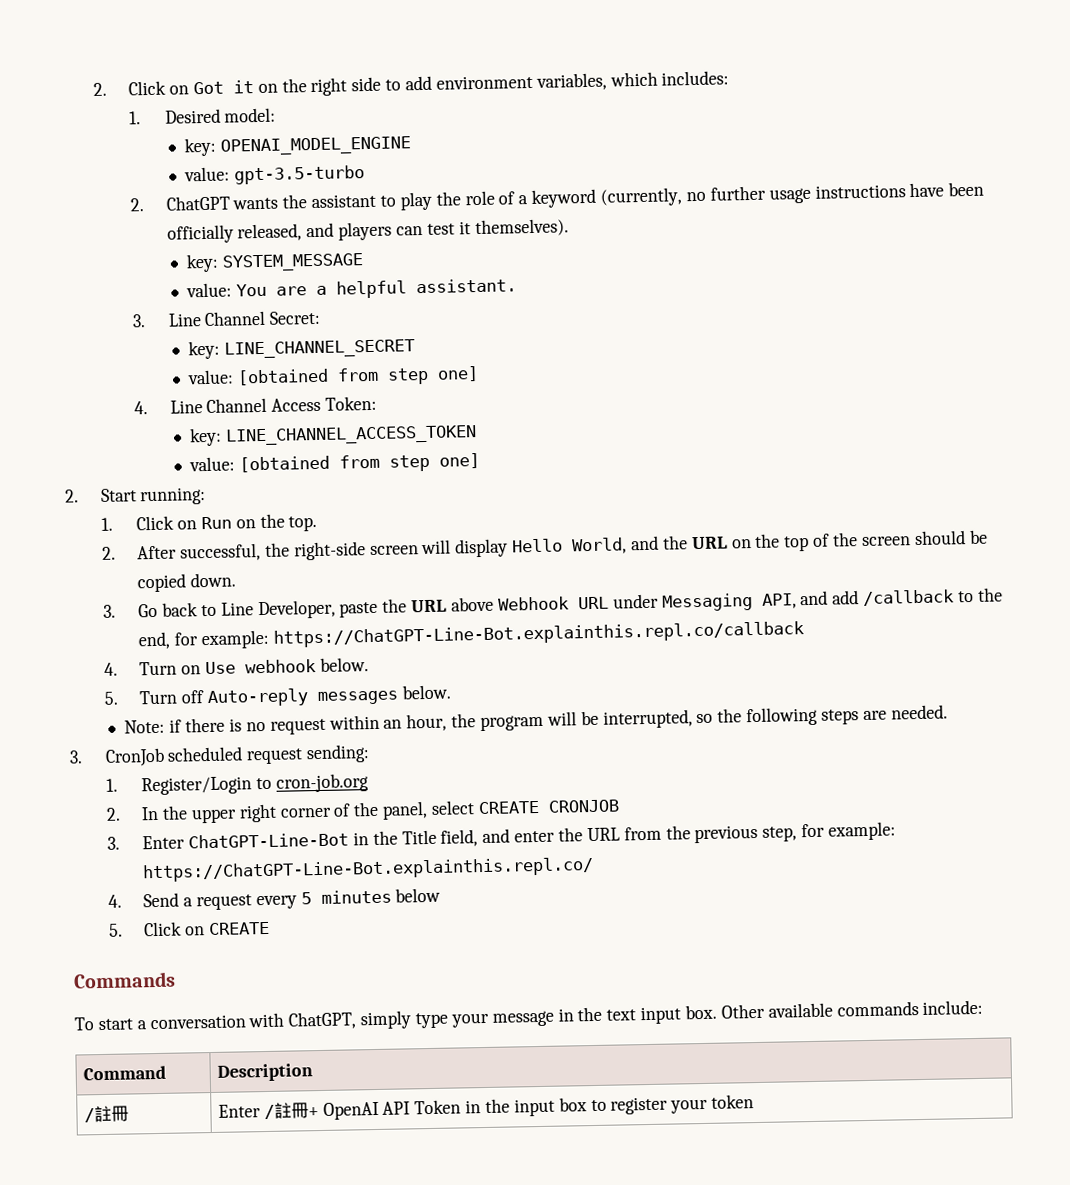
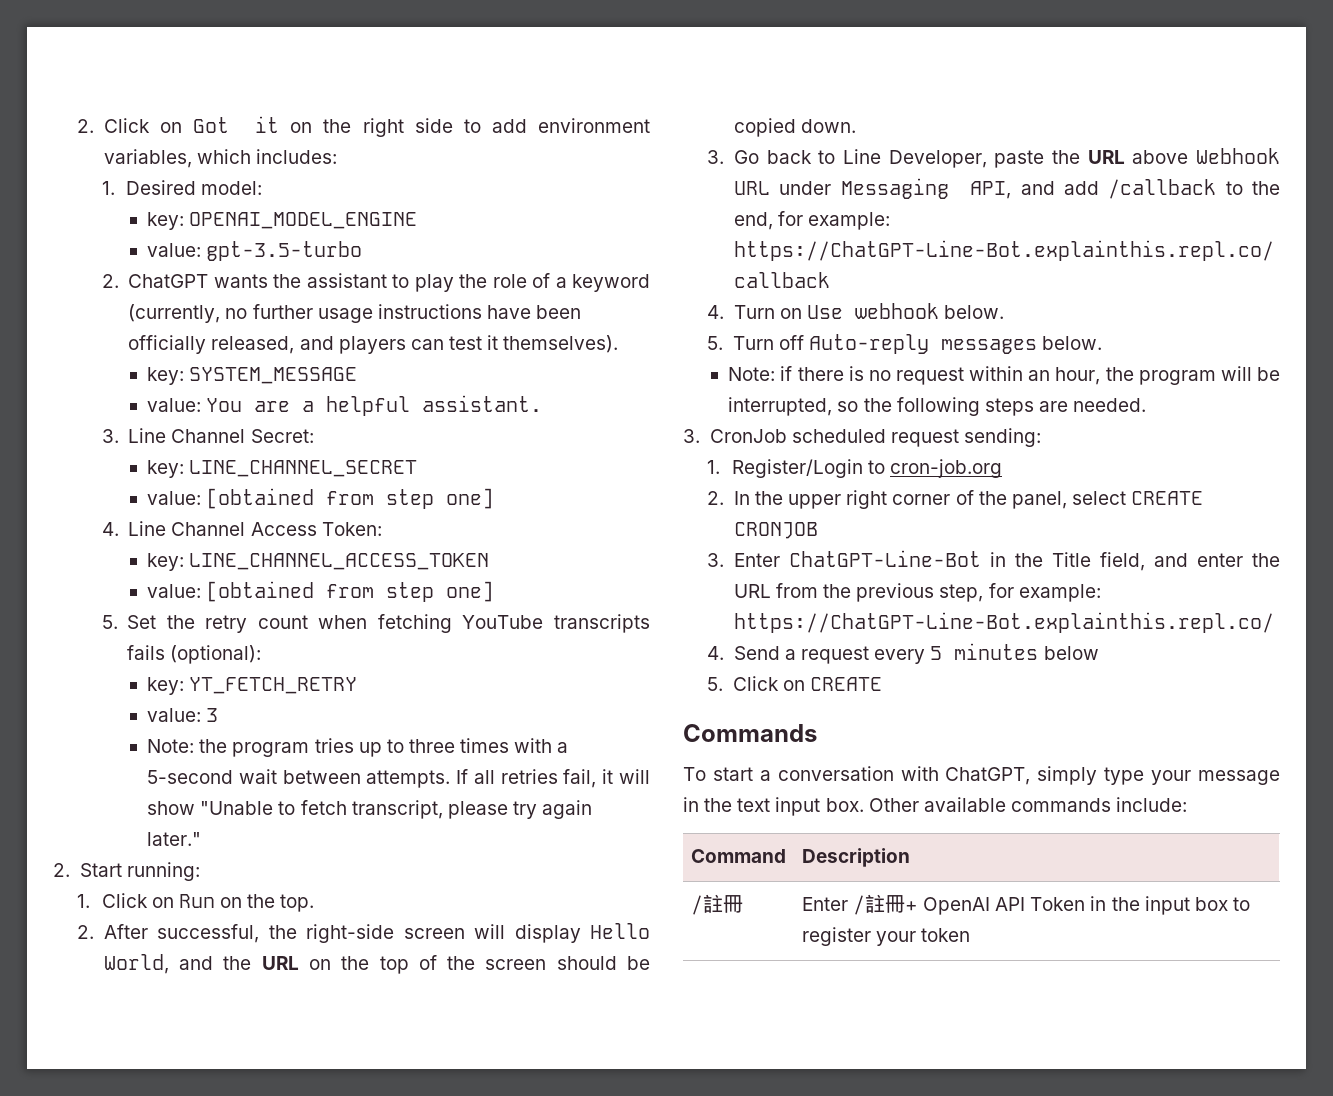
+ 5. Set the retry count when fetching YouTube transcripts fails (optional):
+ key: YT_FETCH_RETRY
+ value: 3
+ Note: the program tries up to three times with a 5-second wait between attempts. If all retries fail, it will show "Unable to fetch transcript, please try again later."

